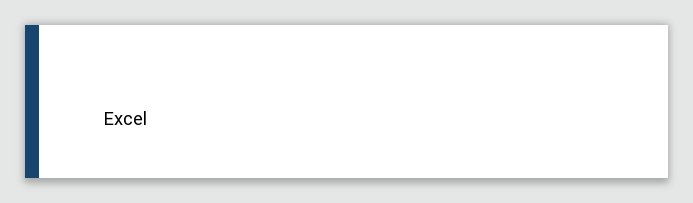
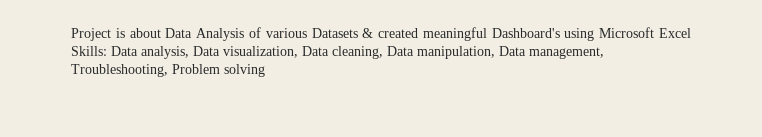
- Excel
+ Project is about Data Analysis of various Datasets & created meaningful Dashboard's using Microsoft Excel Skills: Data analysis, Data visualization, Data cleaning, Data manipulation, Data management, Troubleshooting, Problem solving

